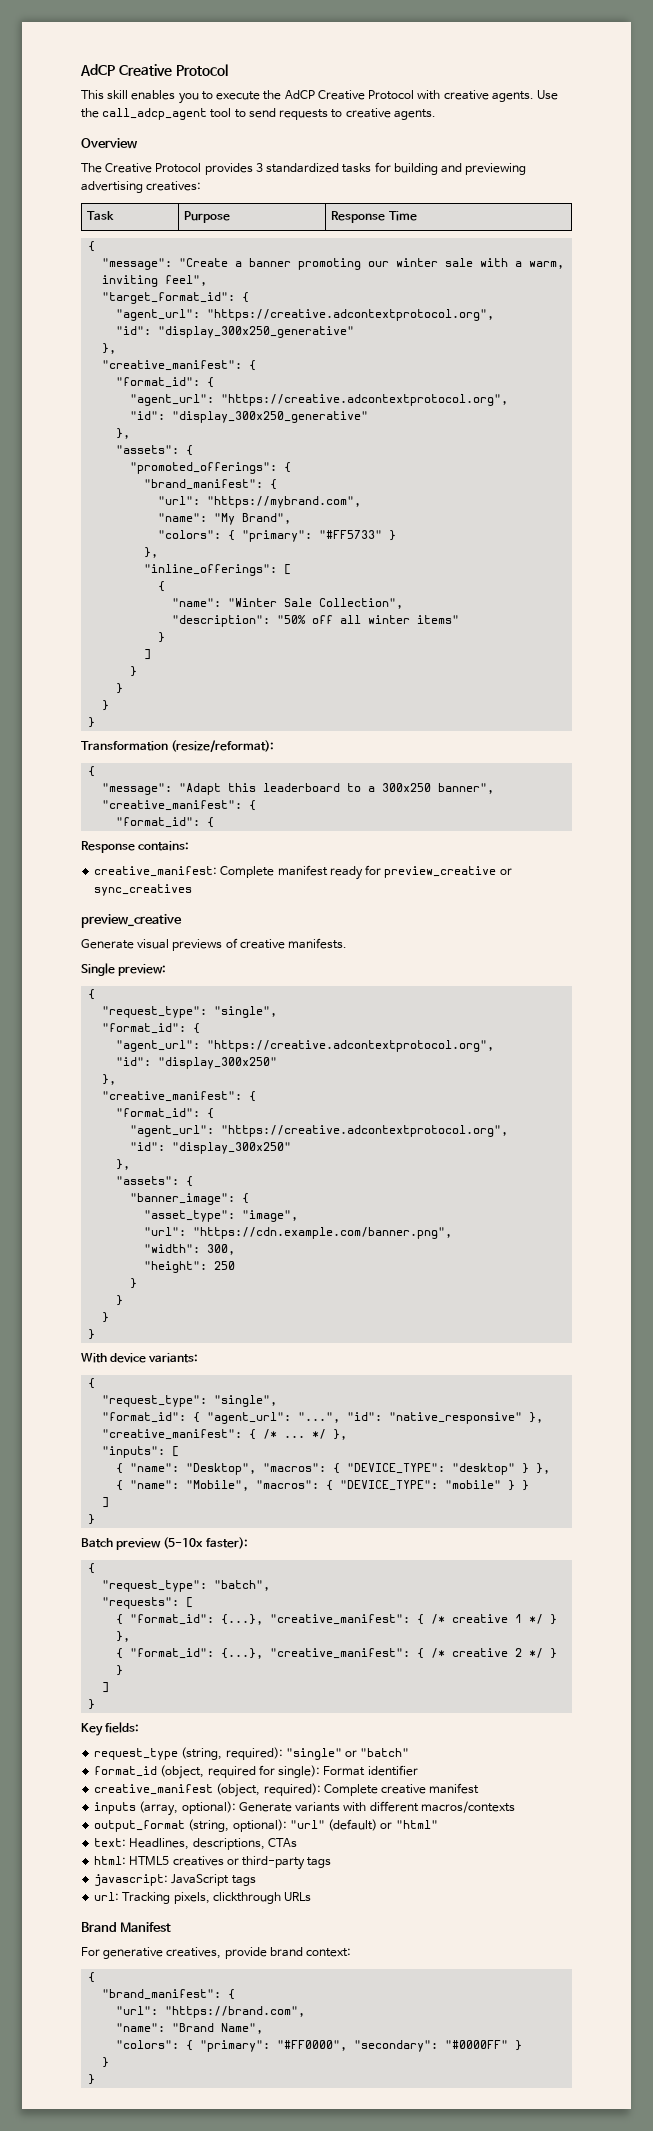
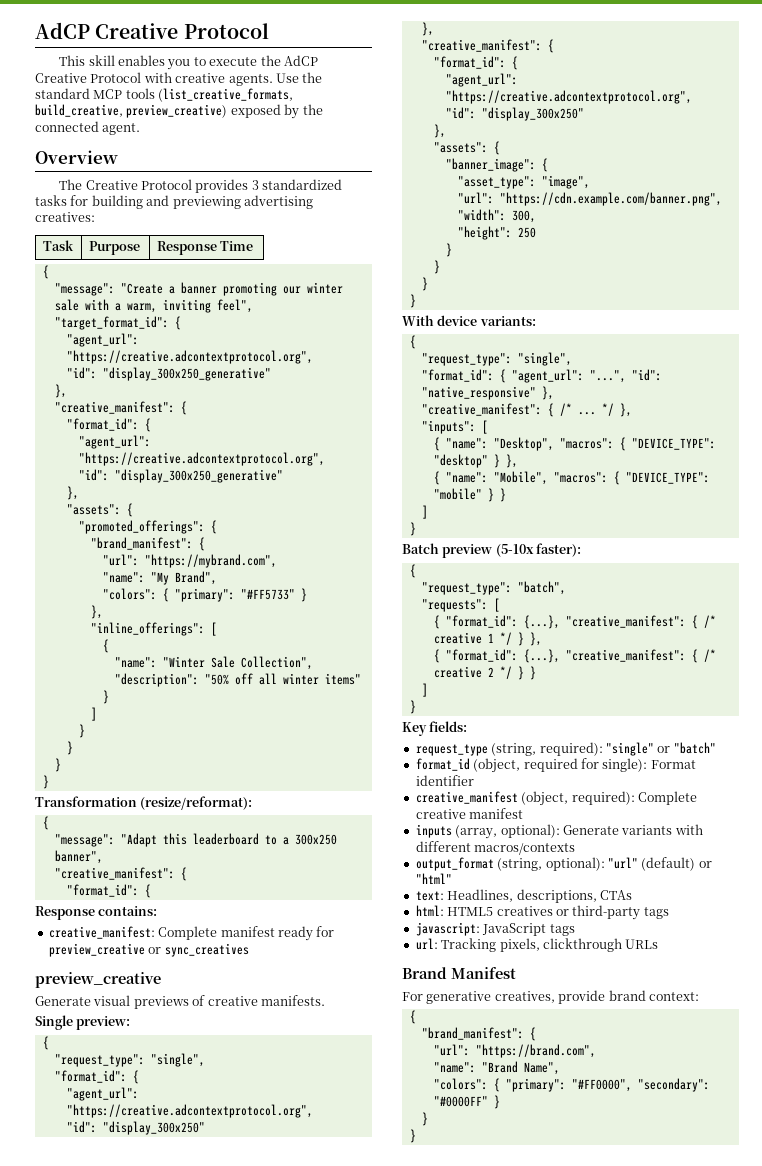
- Use the call_adcp_agent tool to send requests to creative agents.
+ Use the standard MCP tools (list_creative_formats, build_creative, preview_creative) exposed by the connected agent.

